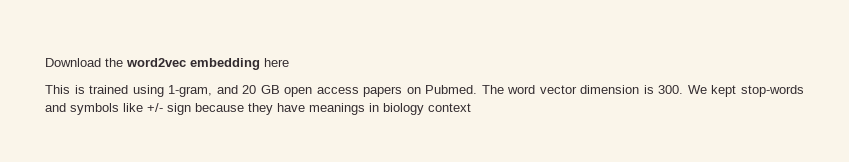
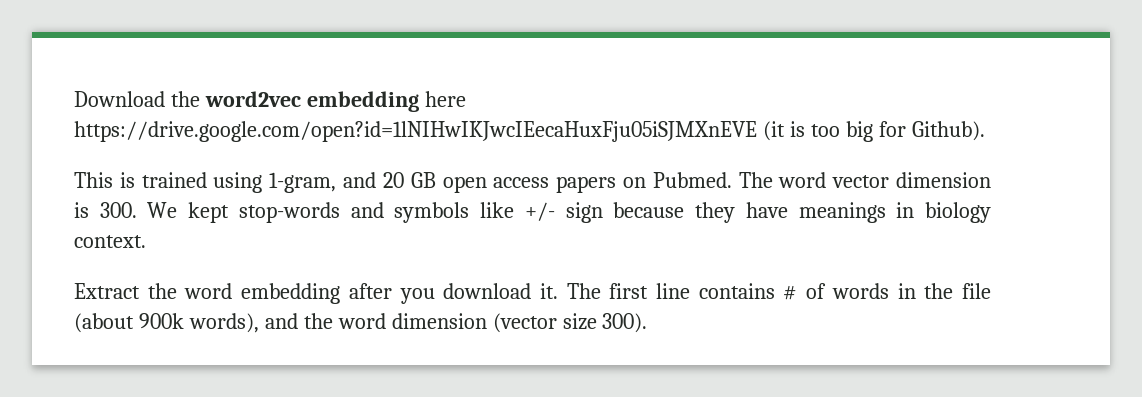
- Download the word2vec embedding here
+ Download the word2vec embedding here https://drive.google.com/open?id=1lNIHwIKJwcIEecaHuxFju05iSJMXnEVE (it is too big for Github).
- The word vector dimension is 300. We kept stop-words and symbols like +/- sign because they have meanings in biology context
+ The word vector dimension is 300. We kept stop-words and symbols like +/- sign because they have meanings in biology context.
+ Extract the word embedding after you download it. The first line contains # of words in the file (about 900k words), and the word dimension (vector size 300).

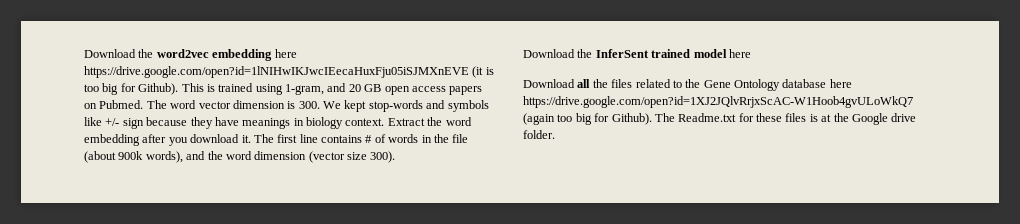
- Download the word2vec embedding here https://drive.google.com/open?id=1lNIHwIKJwcIEecaHuxFju05iSJMXnEVE (it is too big for Github).
- This is trained using 1-gram, and 20 GB open access papers on Pubmed.
+ Download the word2vec embedding here https://drive.google.com/open?id=1lNIHwIKJwcIEecaHuxFju05iSJMXnEVE (it is too big for Github). This is trained using 1-gram, and 20 GB open access papers on Pubmed.
- The word vector dimension is 300. We kept stop-words and symbols like +/- sign because they have meanings in biology context.
- Extract the word embedding after you download it.
+ The word vector dimension is 300. We kept stop-words and symbols like +/- sign because they have meanings in biology context. Extract the word embedding after you download it.
+ Download the InferSent trained model here
+ Download all the files related to the Gene Ontology database here https://drive.google.com/open?id=1XJ2JQlvRrjxScAC-W1Hoob4gvULoWkQ7 (again too big for Github). The Readme.txt for these files is at the Google drive folder.

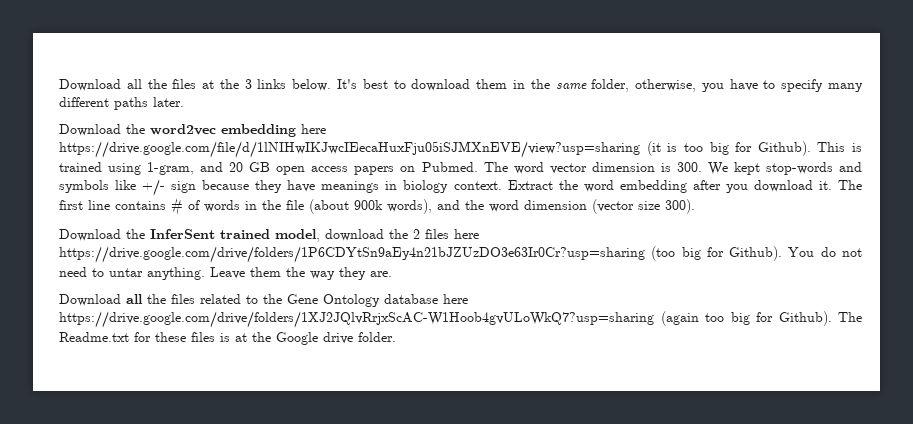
- Download the word2vec embedding here https://drive.google.com/open?id=1lNIHwIKJwcIEecaHuxFju05iSJMXnEVE (it is too big for Github).
+ Download all the files at the 3 links below. It's best to download them in the same folder, otherwise, you have to specify many different paths later.
+ Download the word2vec embedding here https://drive.google.com/file/d/1lNIHwIKJwcIEecaHuxFju05iSJMXnEVE/view?usp=sharing (it is too big for Github).
- Download the InferSent trained model here
+ Download the InferSent trained model, download the 2 files here https://drive.google.com/drive/folders/1P6CDYtSn9aEy4n21bJZUzDO3e63Ir0Cr?usp=sharing (too big for Github). You do not need to untar anything. Leave them the way they are.
- Download all the files related to the Gene Ontology database here https://drive.google.com/open?id=1XJ2JQlvRrjxScAC-W1Hoob4gvULoWkQ7 (again too big for Github).
+ Download all the files related to the Gene Ontology database here https://drive.google.com/drive/folders/1XJ2JQlvRrjxScAC-W1Hoob4gvULoWkQ7?usp=sharing (again too big for Github).

